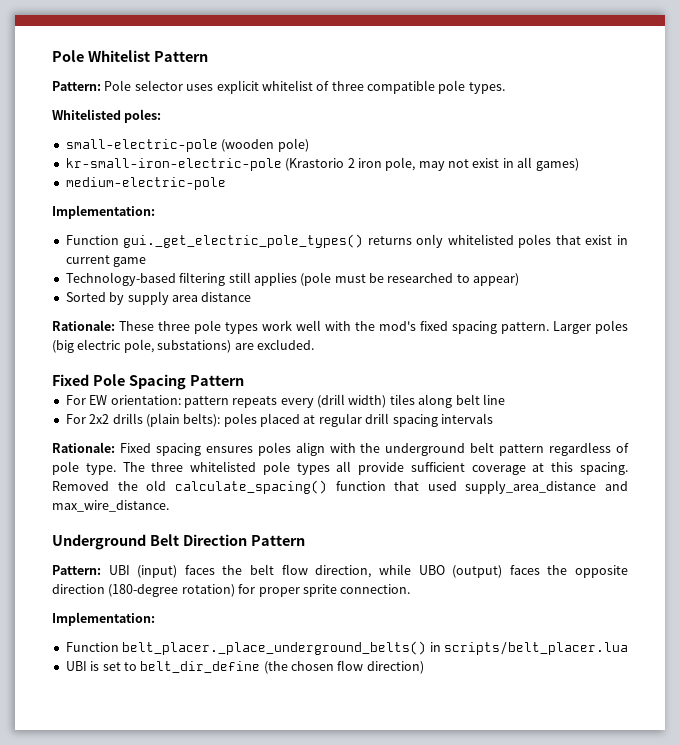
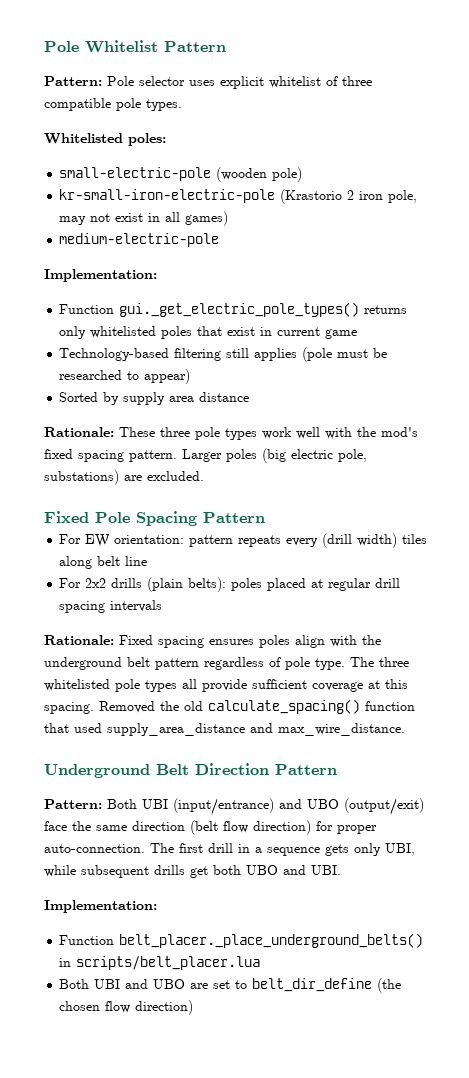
- Pattern: UBI (input) faces the belt flow direction, while UBO (output) faces the opposite direction (180-degree rotation) for proper sprite connection.
+ Pattern: Both UBI (input/entrance) and UBO (output/exit) face the same direction (belt flow direction) for proper auto-connection. The first drill in a sequence gets only UBI, while subsequent drills get both UBO and UBI.
- UBI is set to belt_dir_define (the chosen flow direction)
+ Both UBI and UBO are set to belt_dir_define (the chosen flow direction)

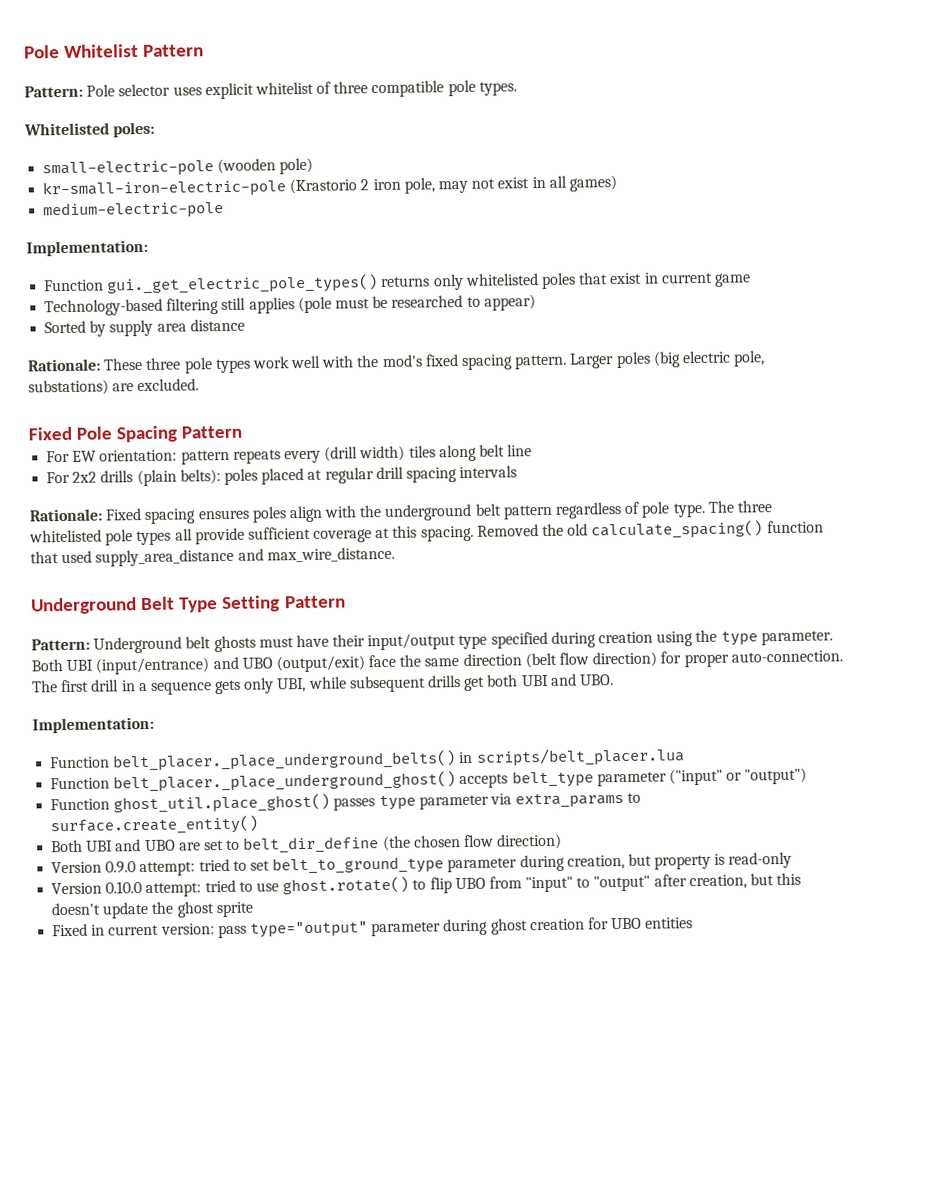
- Underground Belt Direction Pattern
- Pattern: Both UBI (input/entrance) and UBO (output/exit) face the same direction (belt flow direction) for proper auto-connection.
+ Underground Belt Type Setting Pattern
+ Pattern: Underground belt ghosts must have their input/output type specified during creation using the type parameter. Both UBI (input/entrance) and UBO (output/exit) face the same direction (belt flow direction) for proper auto-connection.
- The first drill in a sequence gets only UBI, while subsequent drills get both UBO and UBI.
+ The first drill in a sequence gets only UBI, while subsequent drills get both UBI and UBO.
+ Function belt_placer._place_underground_ghost() accepts belt_type parameter ("input" or "output")
+ Function ghost_util.place_ghost() passes type parameter via extra_params to surface.create_entity()
+ Version 0.9.0 attempt: tried to set belt_to_ground_type parameter during creation, but property is read-only
+ Version 0.10.0 attempt: tried to use ghost.rotate() to flip UBO from "input" to "output" after creation, but this doesn't update the ghost sprite
+ Fixed in current version: pass type="output" parameter during ghost creation for UBO entities

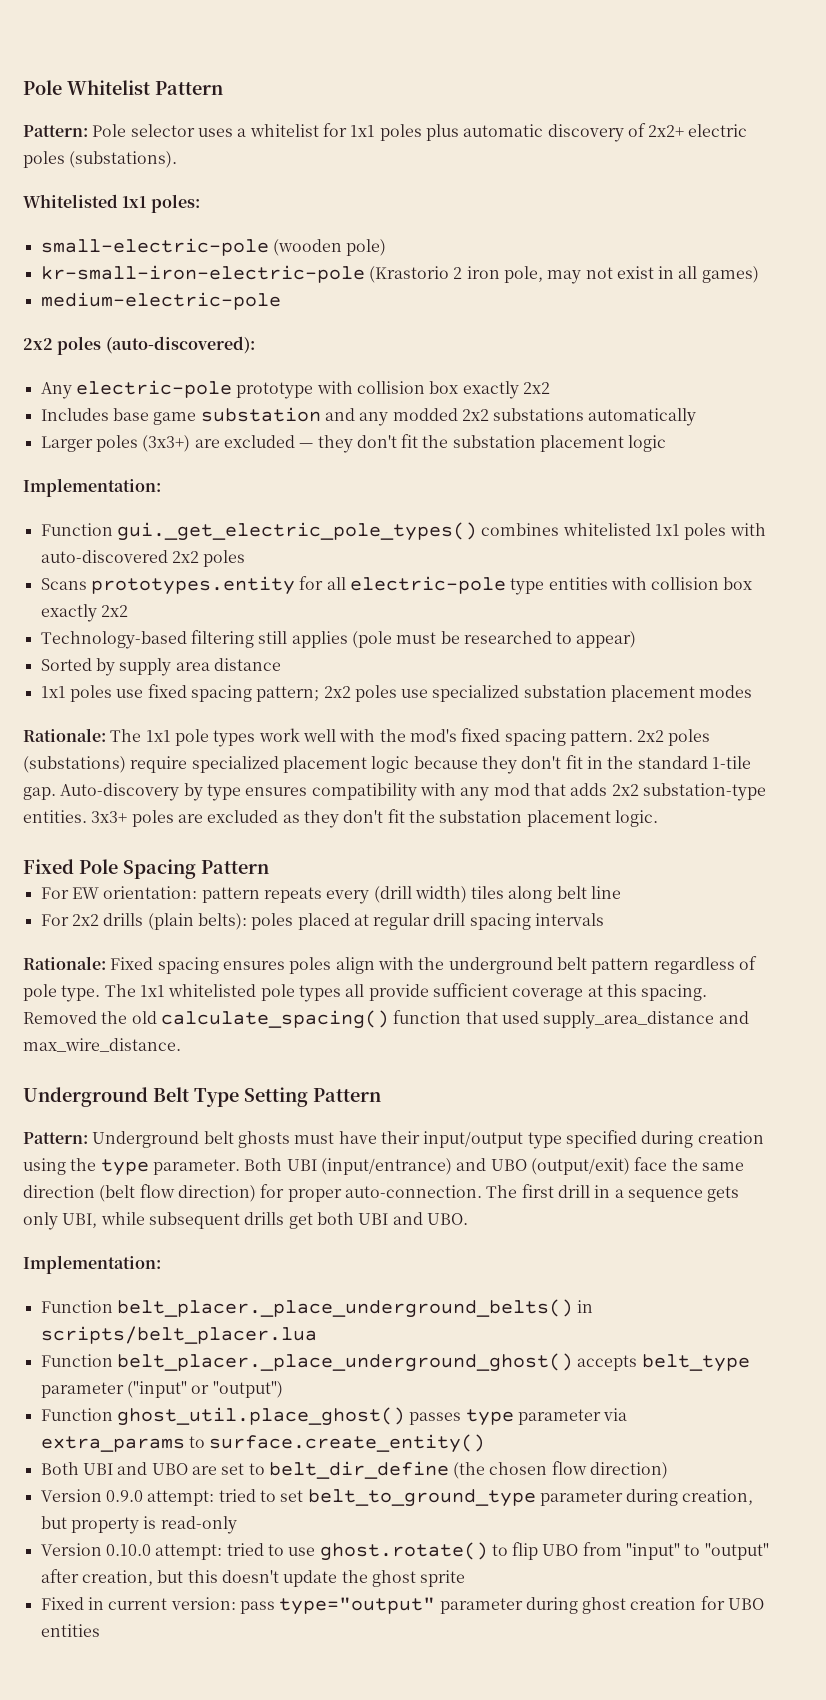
- Pattern: Pole selector uses explicit whitelist of three compatible pole types.
+ Pattern: Pole selector uses a whitelist for 1x1 poles plus automatic discovery of 2x2+ electric poles (substations).
- Whitelisted poles:
+ Whitelisted 1x1 poles:
  medium-electric-pole
+ 2x2 poles (auto-discovered):
+ Any electric-pole prototype with collision box exactly 2x2
+ Includes base game substation and any modded 2x2 substations automatically
+ Larger poles (3x3+) are excluded — they don't fit the substation placement logic
  Implementation:
- Function gui._get_electric_pole_types() returns only whitelisted poles that exist in current game
+ Function gui._get_electric_pole_types() combines whitelisted 1x1 poles with auto-discovered 2x2 poles
+ Scans prototypes.entity for all electric-pole type entities with collision box exactly 2x2
- Rationale: These three pole types work well with the mod's fixed spacing pattern.
+ 1x1 poles use fixed spacing pattern; 2x2 poles use specialized substation placement modes
+ Rationale: The 1x1 pole types work well with the mod's fixed spacing pattern.
- Larger poles (big electric pole, substations) are excluded.
+ 2x2 poles (substations) require specialized placement logic because they don't fit in the standard 1-tile gap. Auto-discovery by type ensures compatibility with any mod that adds 2x2 substation-type entities. 3x3+ poles are excluded as they don't fit the substation placement logic.
- The three whitelisted pole types all provide sufficient coverage at this spacing.
+ The 1x1 whitelisted pole types all provide sufficient coverage at this spacing.

